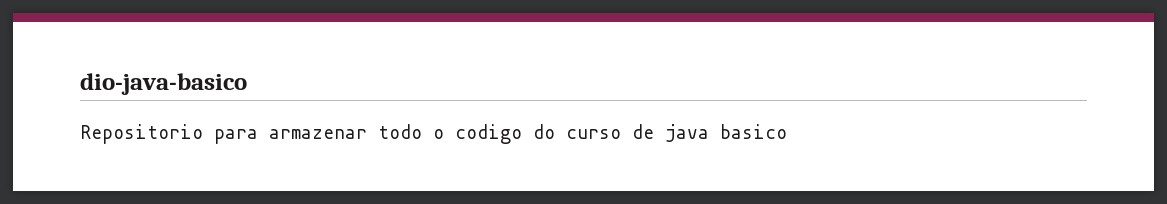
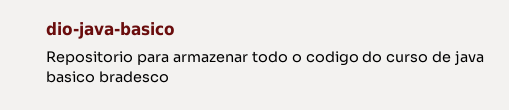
- Repositorio para armazenar todo o codigo do curso de java basico
+ Repositorio para armazenar todo o codigo do curso de java basico bradesco

